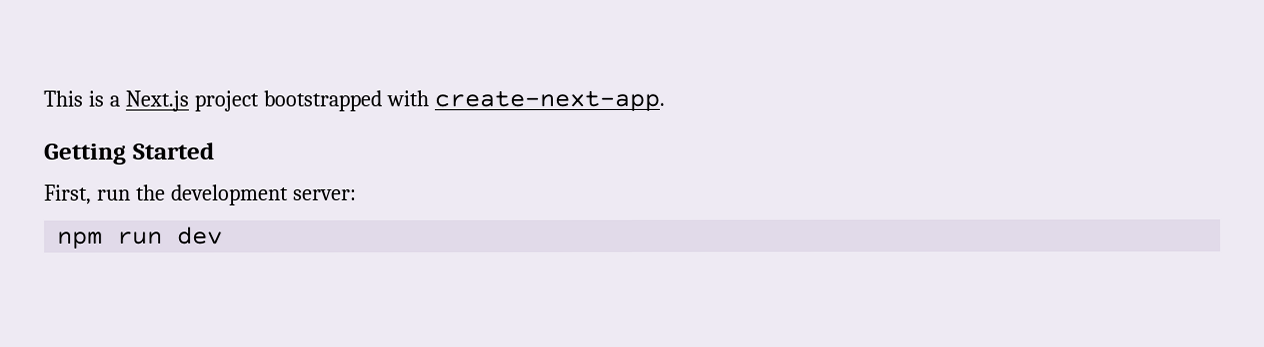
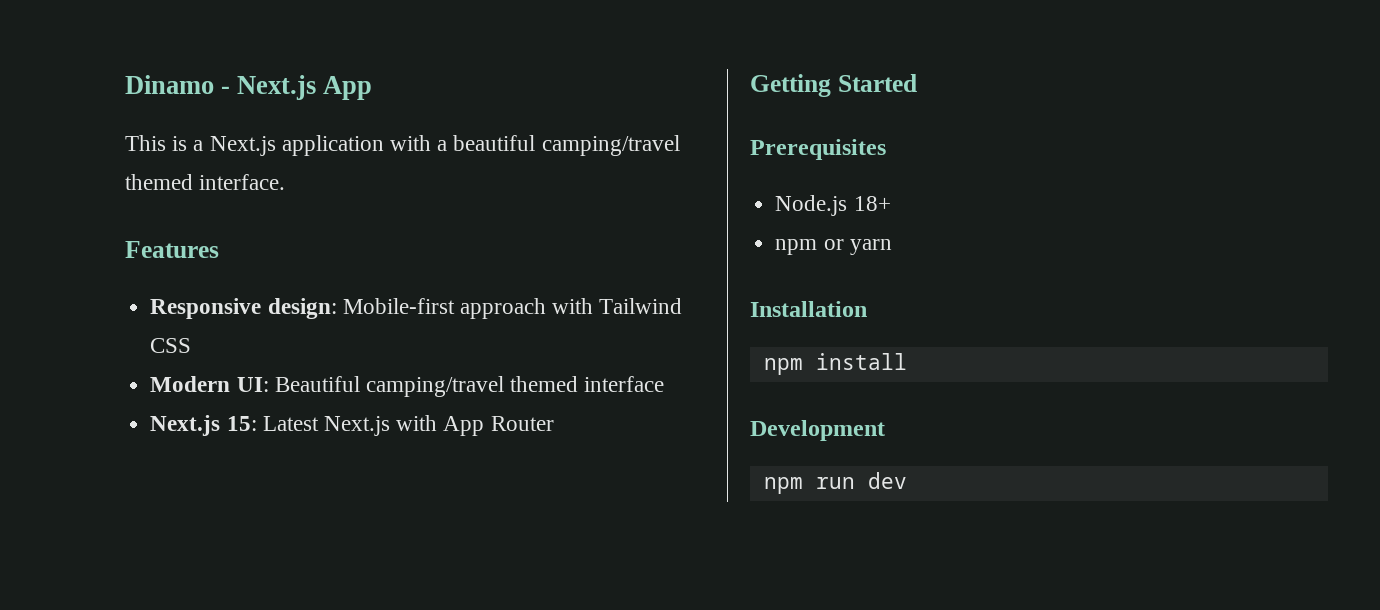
- This is a Next.js project bootstrapped with create-next-app.
+ Dinamo - Next.js App
+ This is a Next.js application with a beautiful camping/travel themed interface.
+ Features
+ Responsive design: Mobile-first approach with Tailwind CSS
+ Modern UI: Beautiful camping/travel themed interface
+ Next.js 15: Latest Next.js with App Router
  Getting Started
- First, run the development server:
+ Prerequisites
+ Node.js 18+
+ npm or yarn
+ Installation
+ npm install
+ Development

